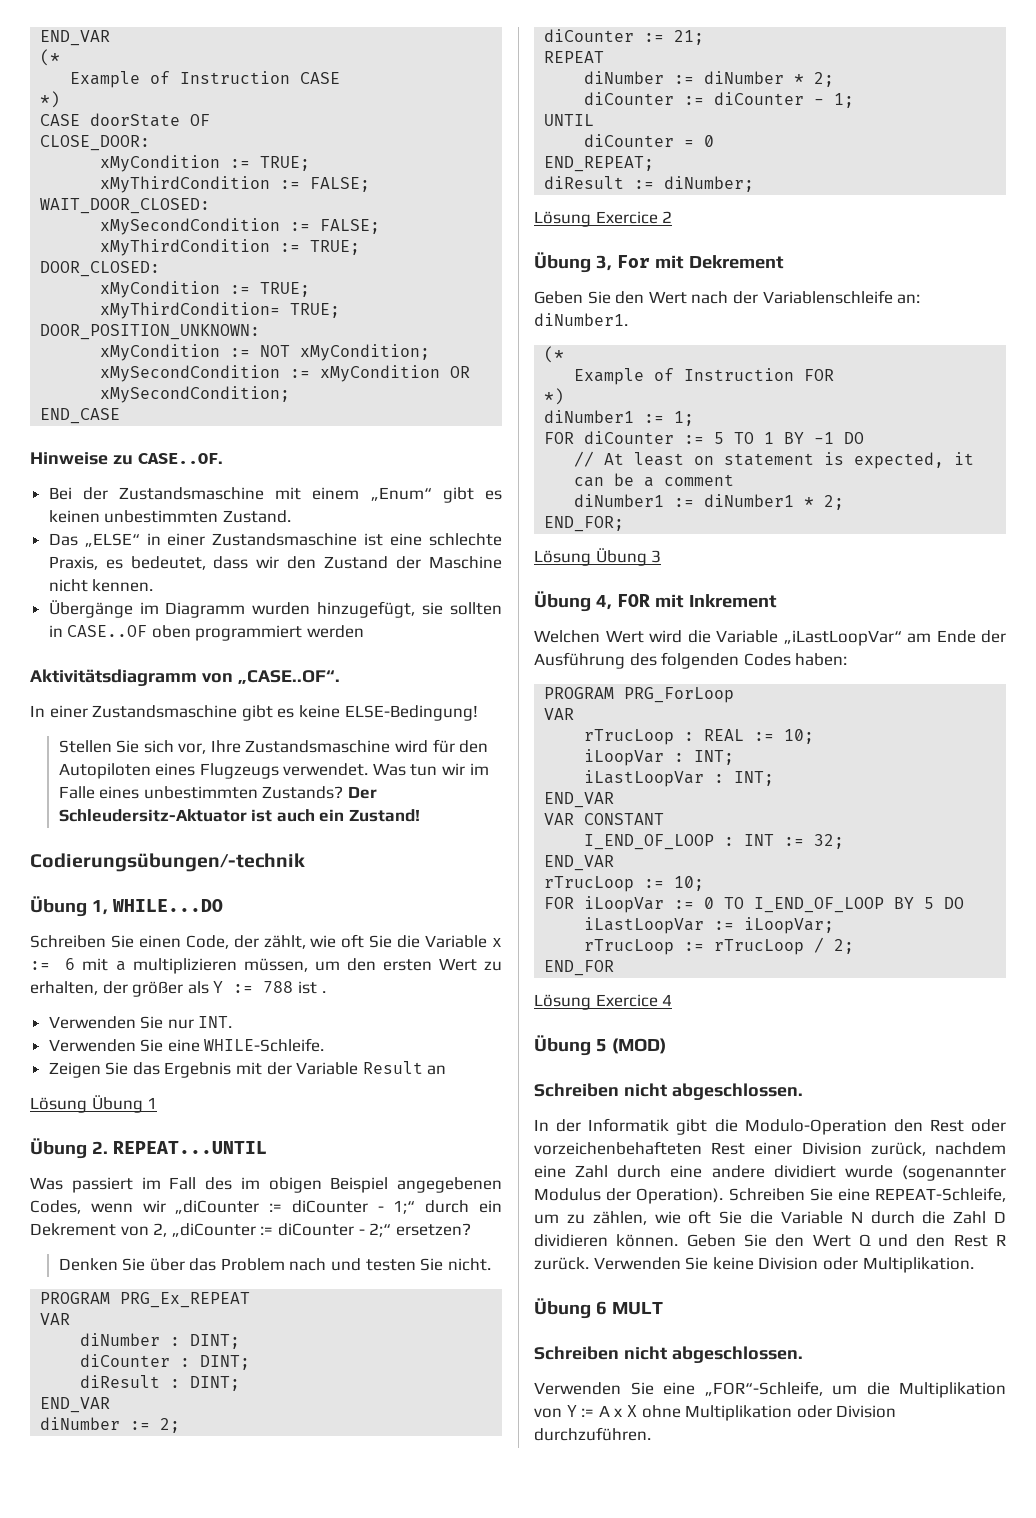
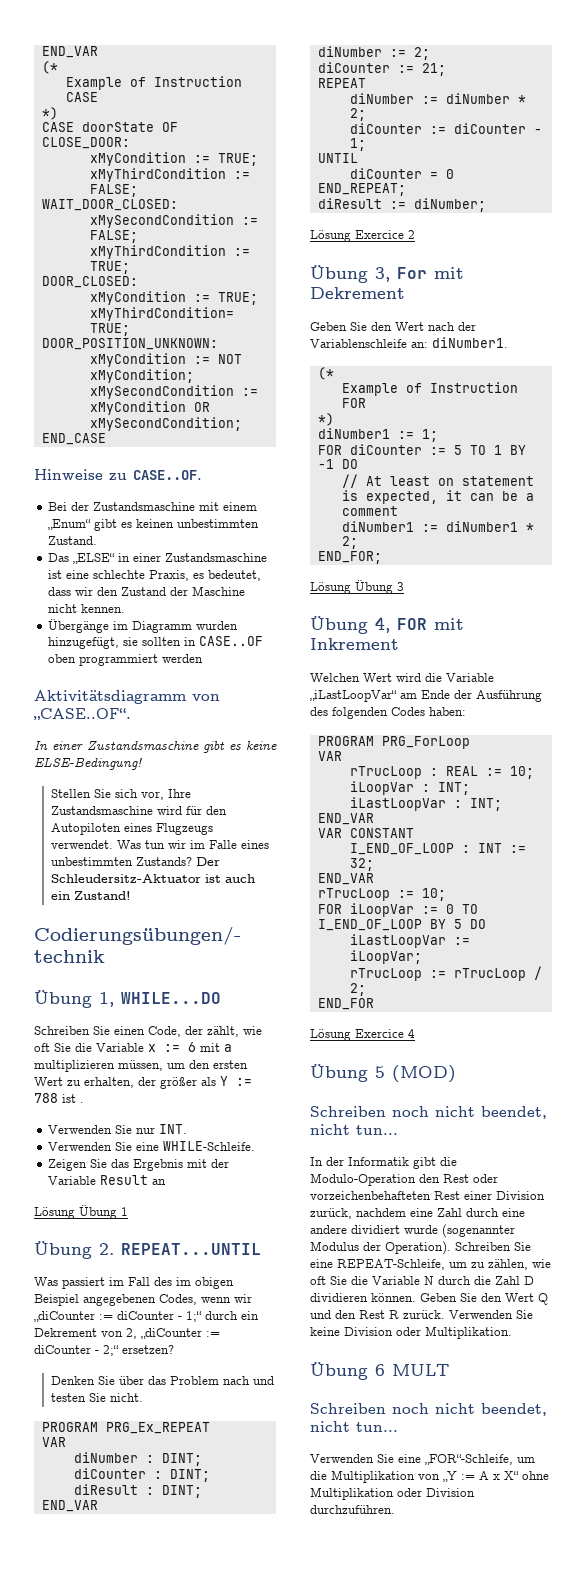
  Übung 5 (MOD)
- Schreiben nicht abgeschlossen.
+ Schreiben noch nicht beendet, nicht tun...
  Übung 6 MULT
- Schreiben nicht abgeschlossen.
+ Schreiben noch nicht beendet, nicht tun...
- Verwenden Sie eine „FOR“-Schleife, um die Multiplikation von Y := A x X ohne Multiplikation oder Division durchzuführen.
+ Verwenden Sie eine „FOR“-Schleife, um die Multiplikation von „Y := A x X“ ohne Multiplikation oder Division durchzuführen.

